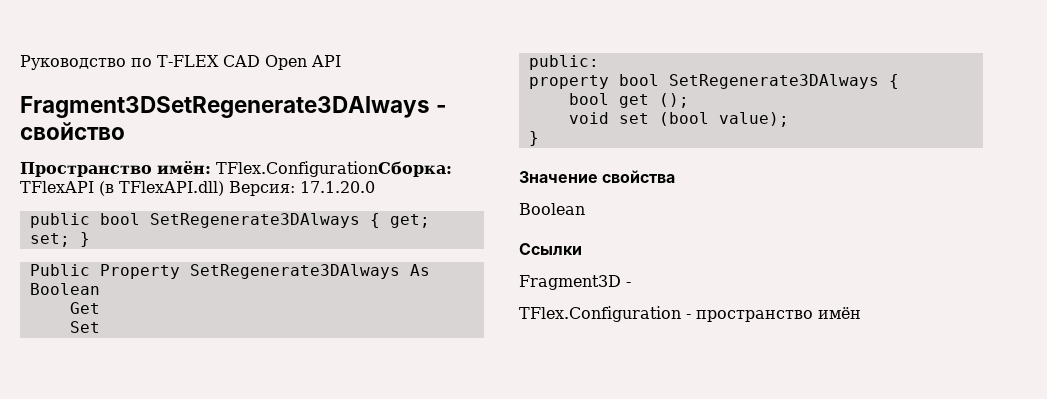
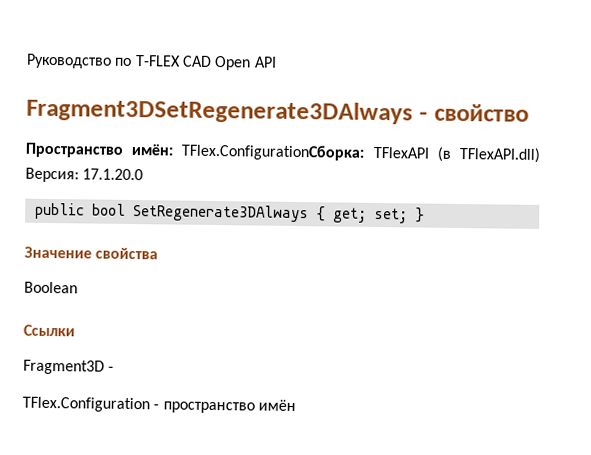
- Public Property SetRegenerate3DAlways As Boolean
- Get
- Set
- public:
- property bool SetRegenerate3DAlways {
- bool get ();
- void set (bool value);
- }

